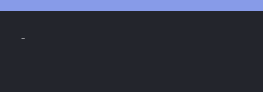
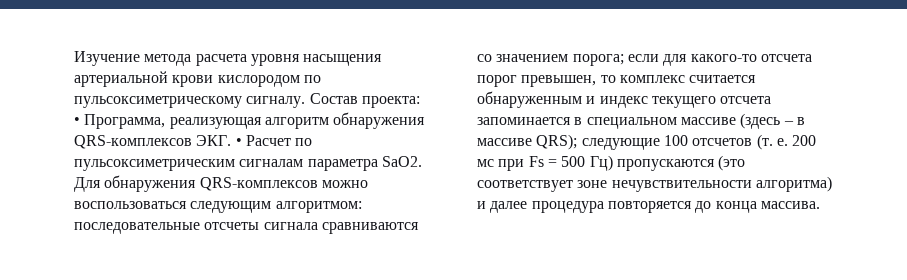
- -
+ Изучение метода расчета уровня насыщения артериальной крови кислородом по пульсоксиметрическому сигналу. Состав проекта: • Программа, реализующая алгоритм обнаружения QRS-комплексов ЭКГ. • Расчет по пульсоксиметрическим сигналам параметра SaO2. Для обнаружения QRS-комплексов можно воспользоваться следующим алгоритмом: последовательные отсчеты сигнала сравниваются со значением порога; если для какого-то отсчета порог превышен, то комплекс считается обнаруженным и индекс текущего отсчета запоминается в специальном массиве (здесь – в массиве QRS); следующие 100 отсчетов (т. е. 200 мс при Fs = 500 Гц) пропускаются (это соответствует зоне нечувствительности алгоритма) и далее процедура повторяется до конца массива.

